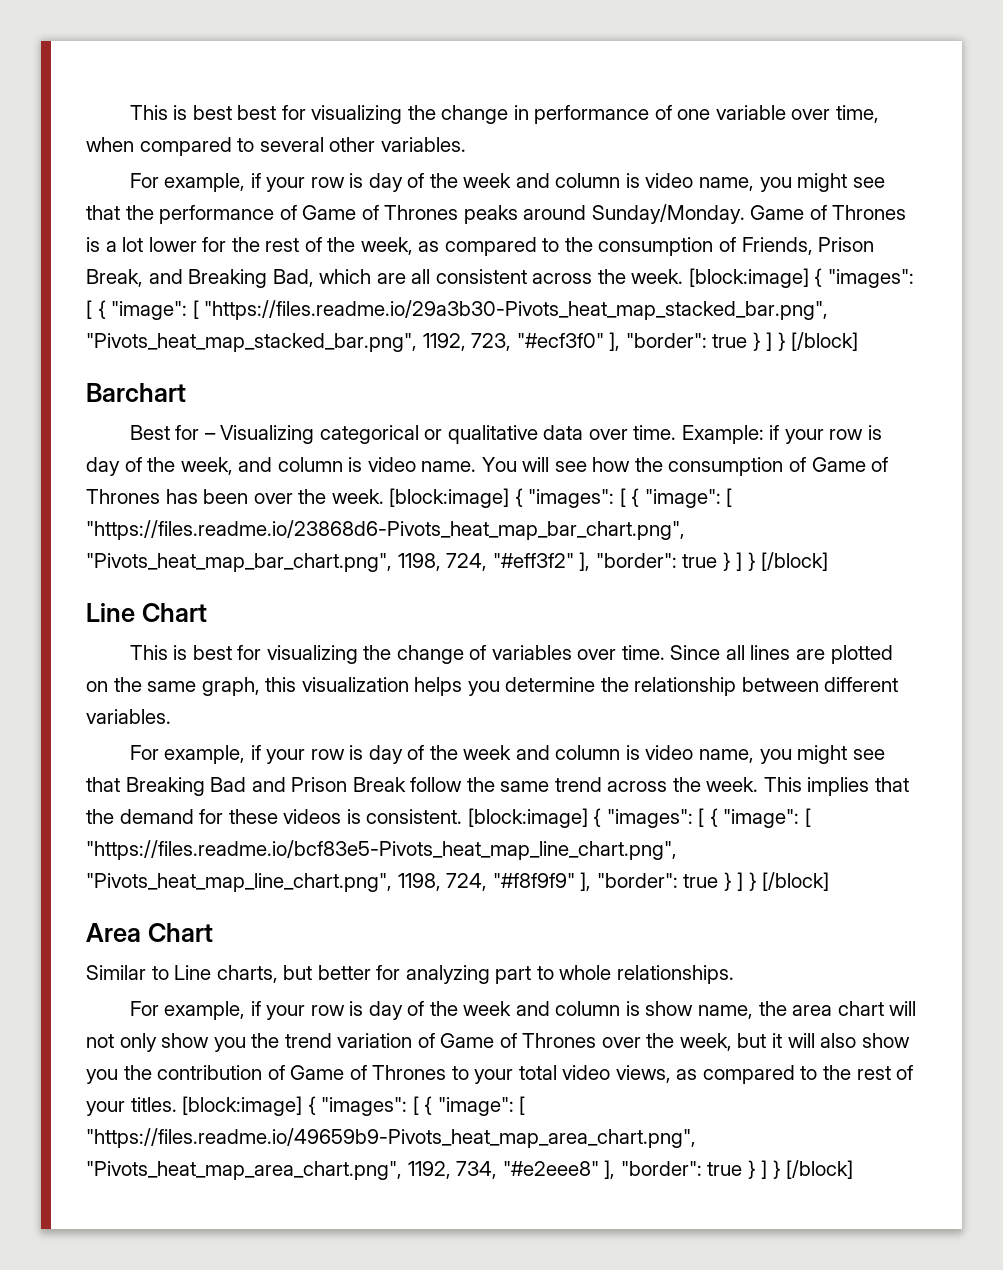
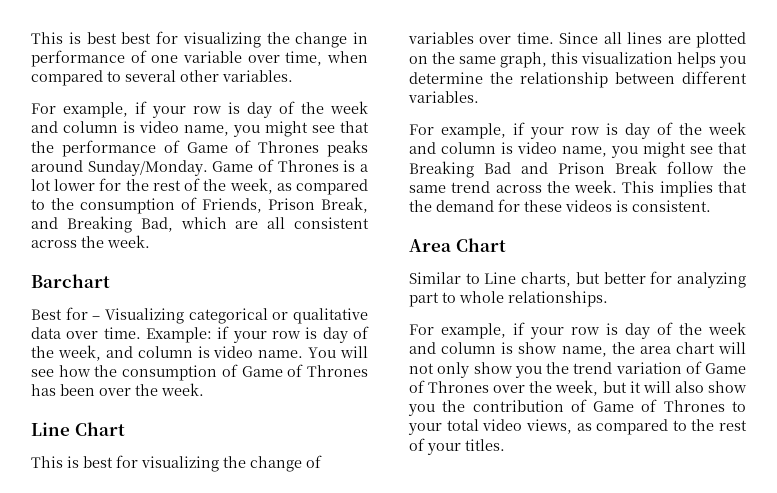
- [block:image] { "images": [ { "image": [ "https://files.readme.io/29a3b30-Pivots_heat_map_stacked_bar.png", "Pivots_heat_map_stacked_bar.png", 1192, 723, "#ecf3f0" ], "border": true } ] } [/block]
- [block:image] { "images": [ { "image": [ "https://files.readme.io/23868d6-Pivots_heat_map_bar_chart.png", "Pivots_heat_map_bar_chart.png", 1198, 724, "#eff3f2" ], "border": true } ] } [/block]
- [block:image] { "images": [ { "image": [ "https://files.readme.io/bcf83e5-Pivots_heat_map_line_chart.png", "Pivots_heat_map_line_chart.png", 1198, 724, "#f8f9f9" ], "border": true } ] } [/block]
- [block:image] { "images": [ { "image": [ "https://files.readme.io/49659b9-Pivots_heat_map_area_chart.png", "Pivots_heat_map_area_chart.png", 1192, 734, "#e2eee8" ], "border": true } ] } [/block]

